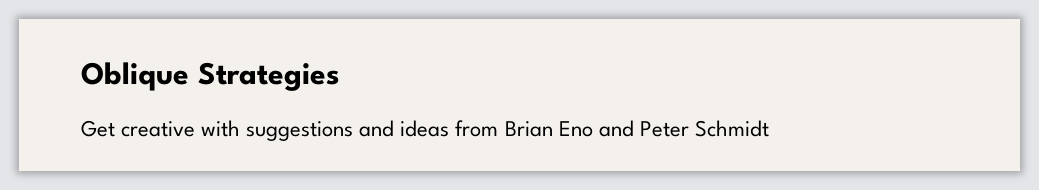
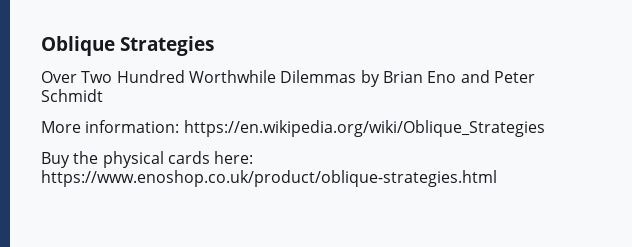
- Get creative with suggestions and ideas from Brian Eno and Peter Schmidt
+ Over Two Hundred Worthwhile Dilemmas by Brian Eno and Peter Schmidt
+ More information: https://en.wikipedia.org/wiki/Oblique_Strategies
+ Buy the physical cards here: https://www.enoshop.co.uk/product/oblique-strategies.html

